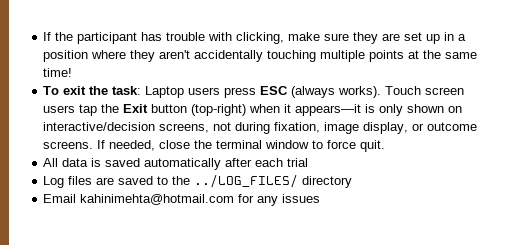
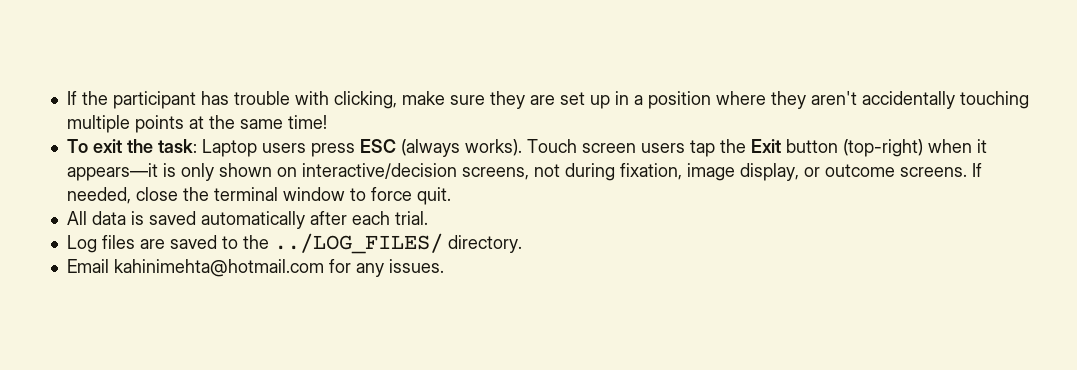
- All data is saved automatically after each trial
+ All data is saved automatically after each trial.
- Log files are saved to the ../LOG_FILES/ directory
+ Log files are saved to the ../LOG_FILES/ directory.
- Email kahinimehta@hotmail.com for any issues
+ Email kahinimehta@hotmail.com for any issues.

